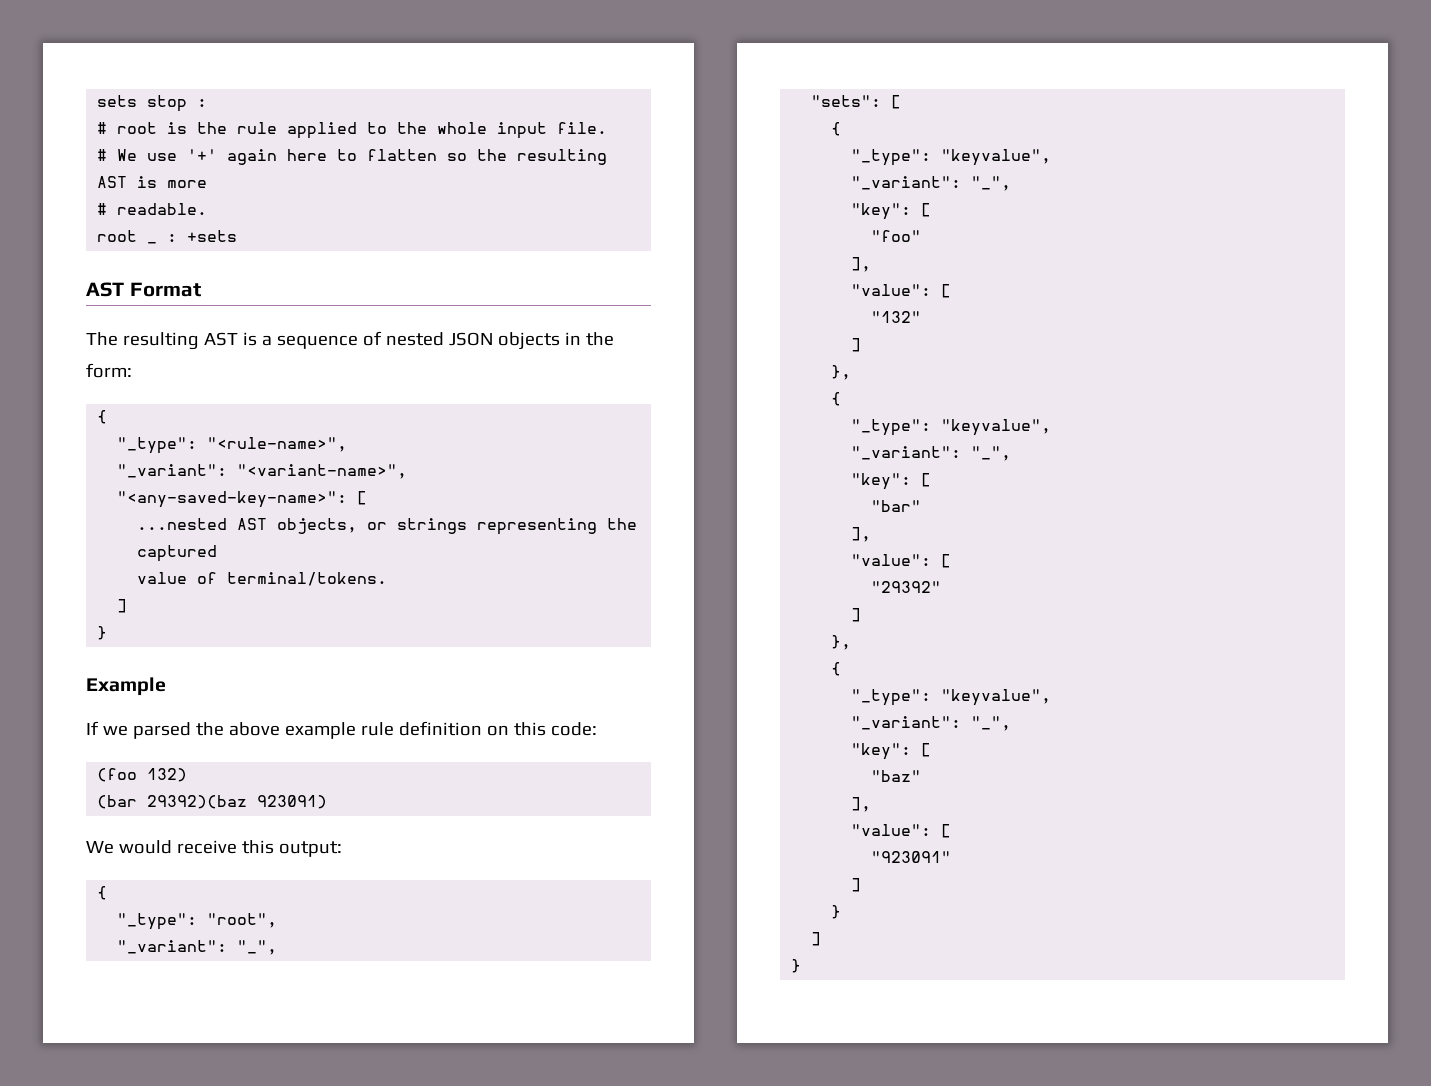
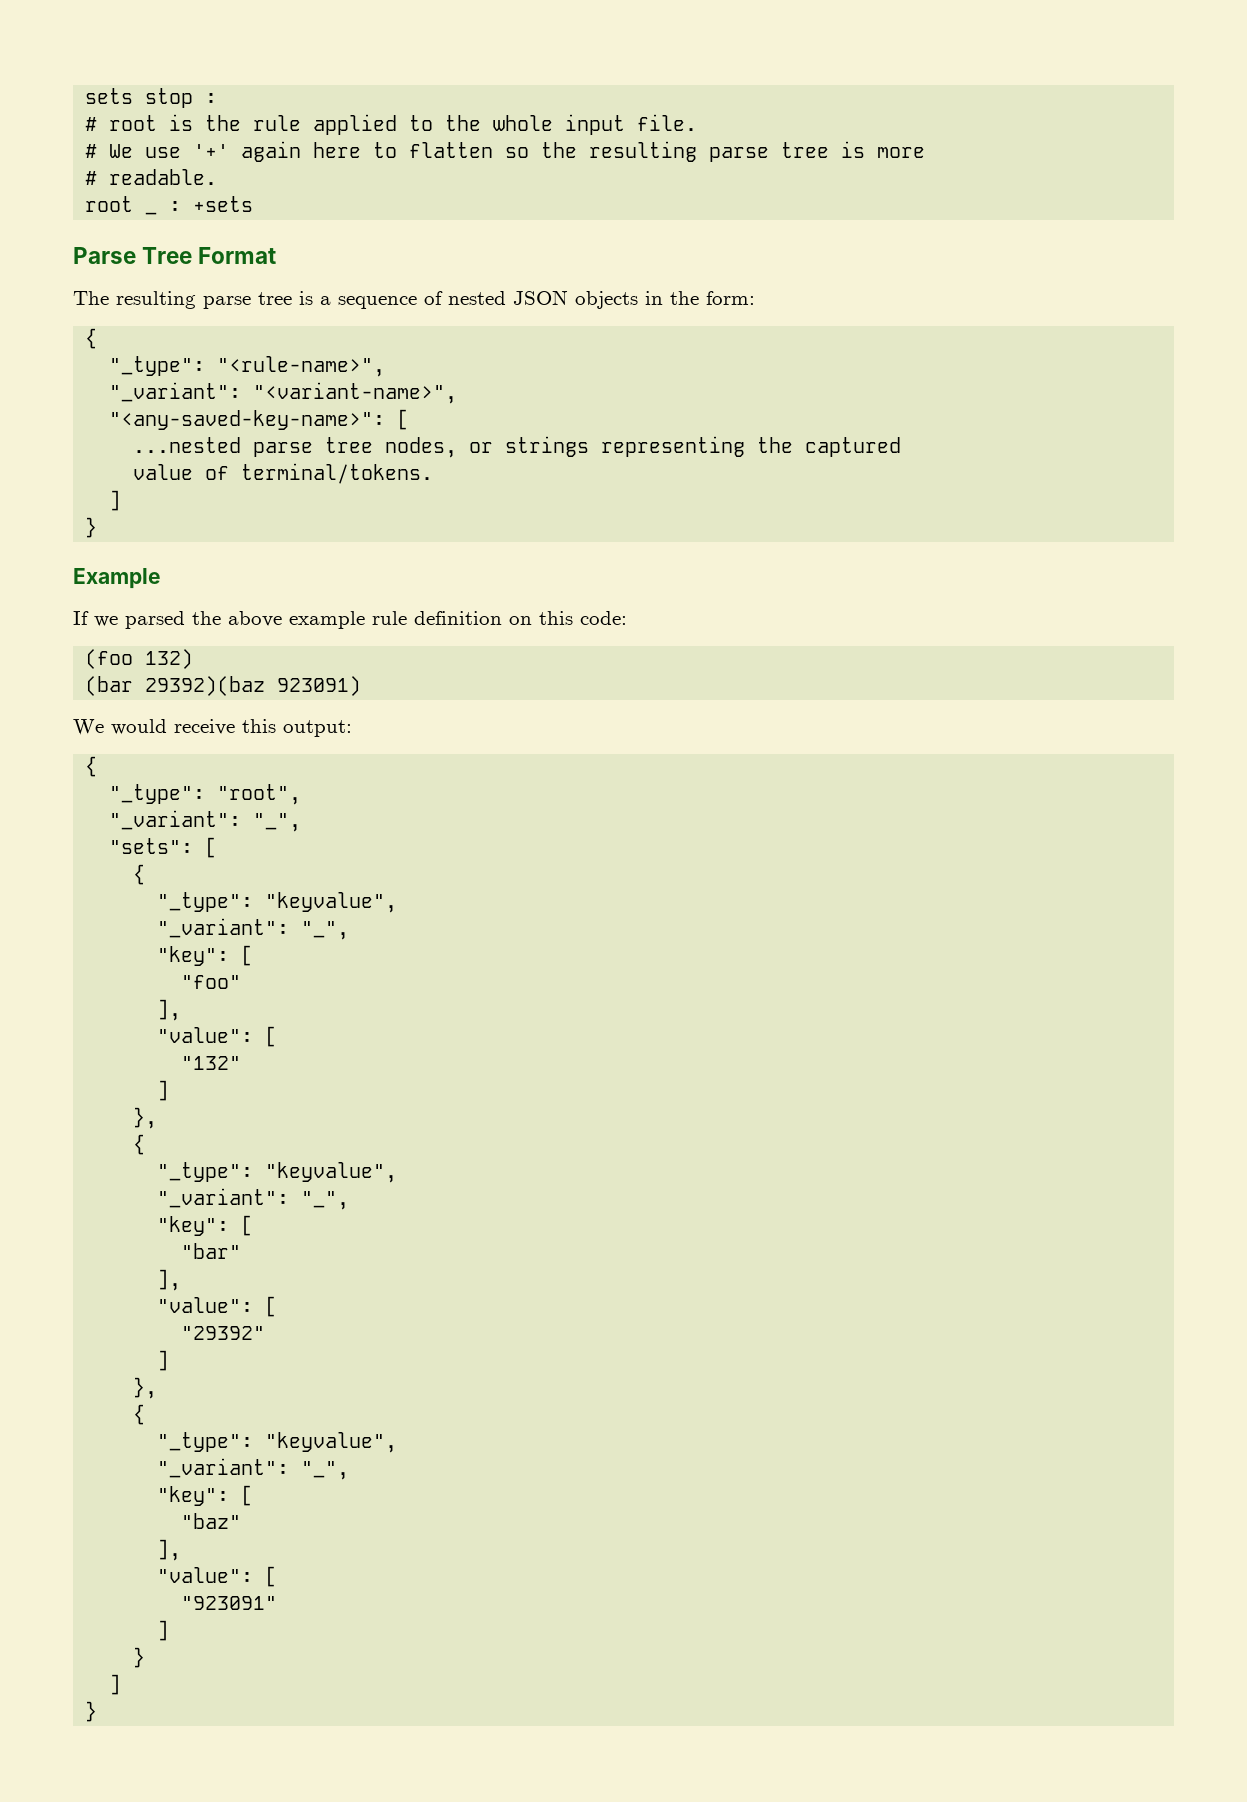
- # We use '+' again here to flatten so the resulting AST is more
+ # We use '+' again here to flatten so the resulting parse tree is more
- AST Format
+ Parse Tree Format
- The resulting AST is a sequence of nested JSON objects in the form:
+ The resulting parse tree is a sequence of nested JSON objects in the form:
- ...nested AST objects, or strings representing the captured
+ ...nested parse tree nodes, or strings representing the captured

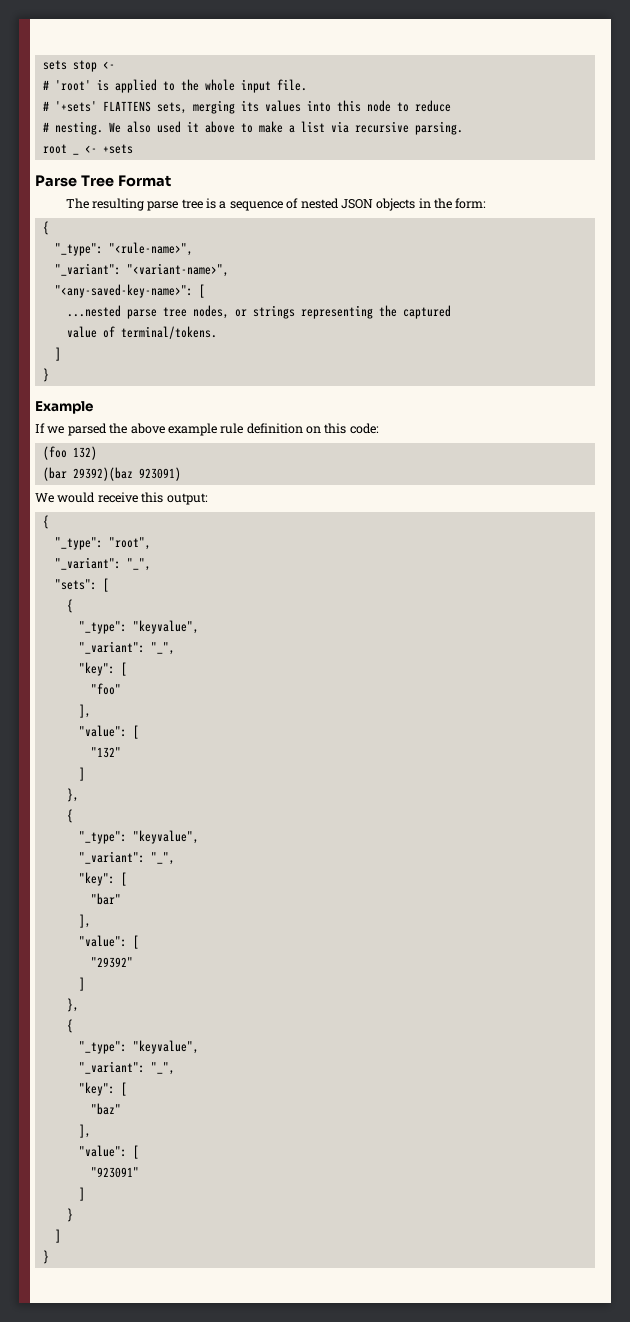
- sets stop :
- # root is the rule applied to the whole input file.
+ sets stop <-
+ # 'root' is applied to the whole input file.
- # We use '+' again here to flatten so the resulting parse tree is more
- # readable.
+ # '+sets' FLATTENS sets, merging its values into this node to reduce
+ # nesting. We also used it above to make a list via recursive parsing.
- root _ : +sets
+ root _ <- +sets

